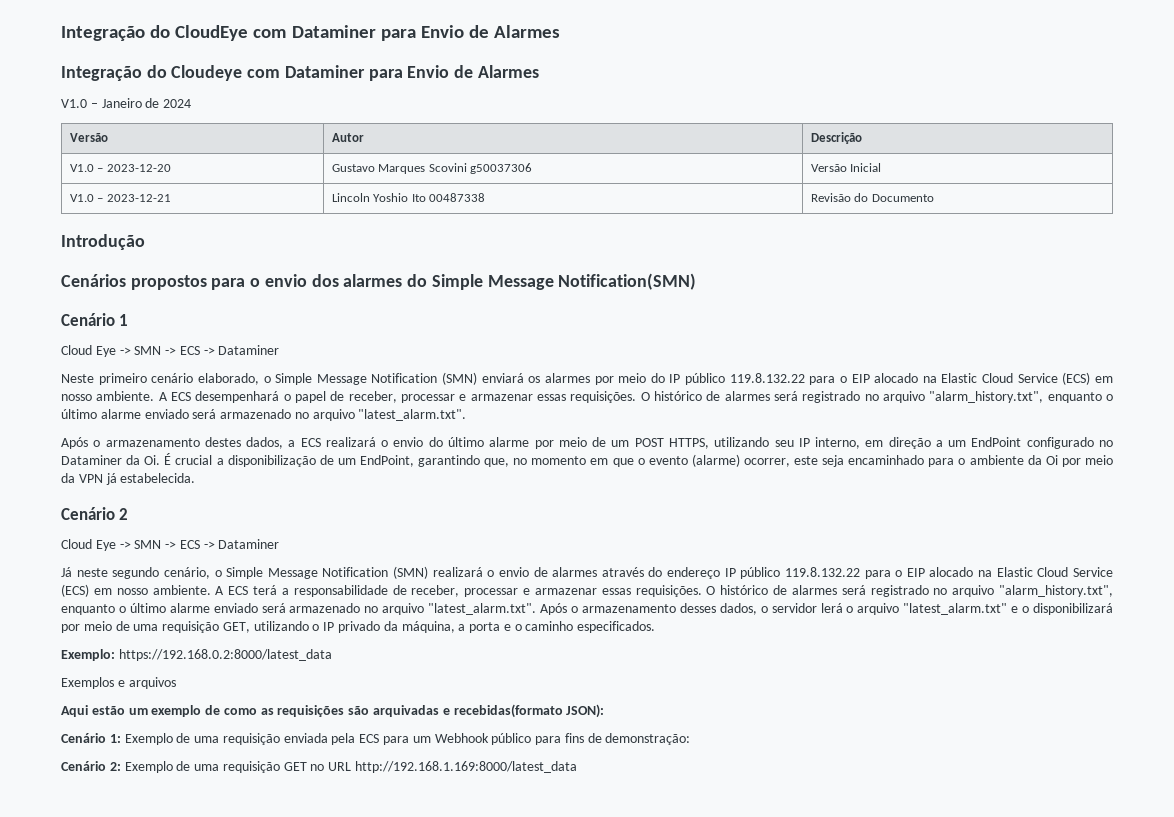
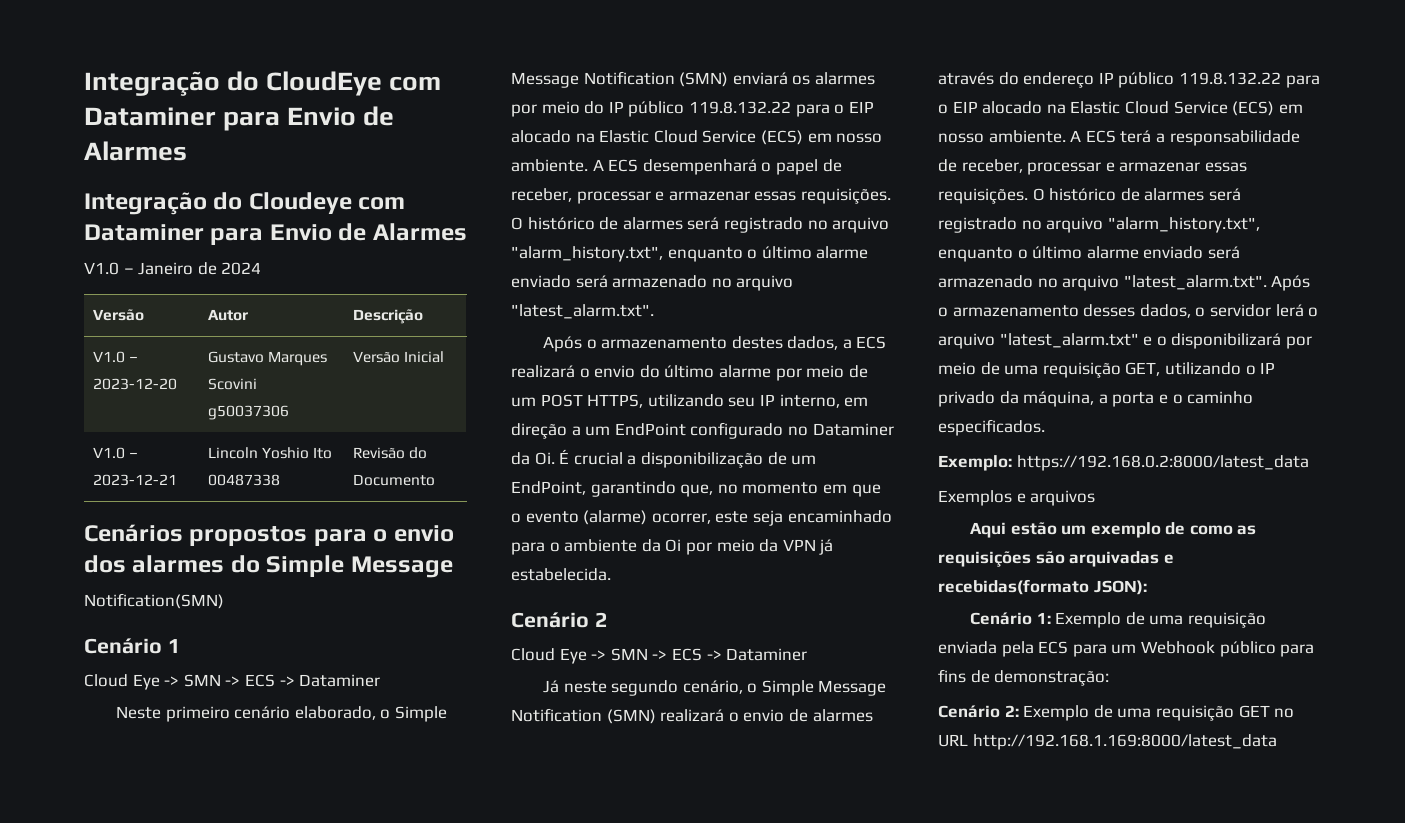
- Introdução
- Cenários propostos para o envio dos alarmes do Simple Message Notification(SMN)
+ Cenários propostos para o envio dos alarmes do Simple Message
+ Notification(SMN)

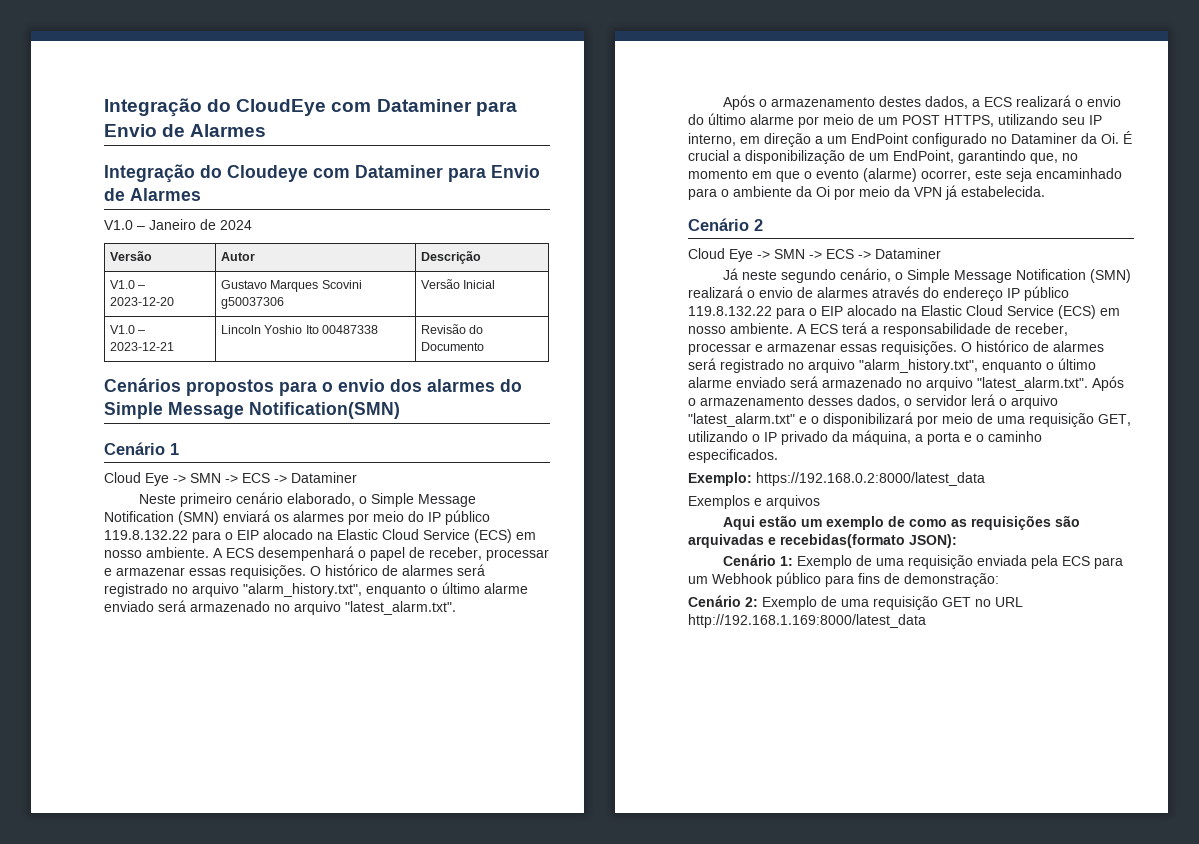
- Cenários propostos para o envio dos alarmes do Simple Message
- Notification(SMN)
+ Cenários propostos para o envio dos alarmes do Simple Message Notification(SMN)

